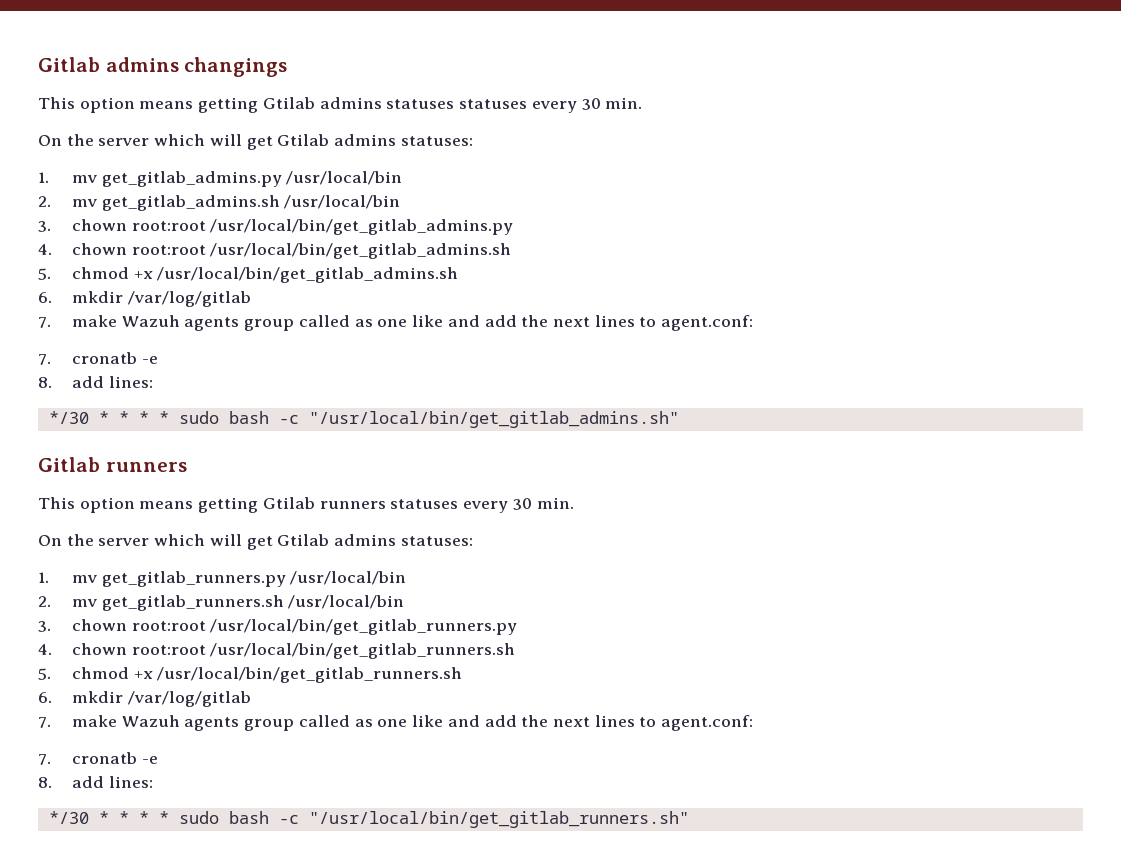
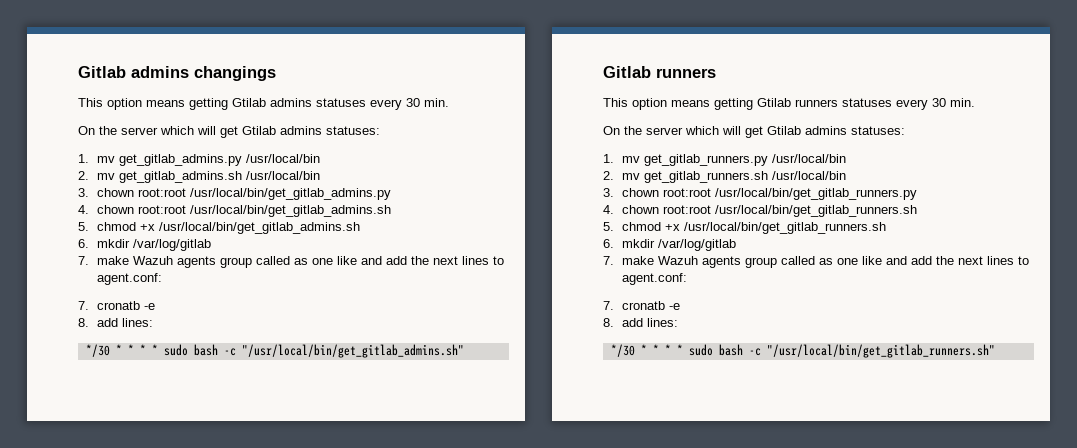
- This option means getting Gtilab admins statuses statuses every 30 min.
+ This option means getting Gtilab admins statuses every 30 min.

